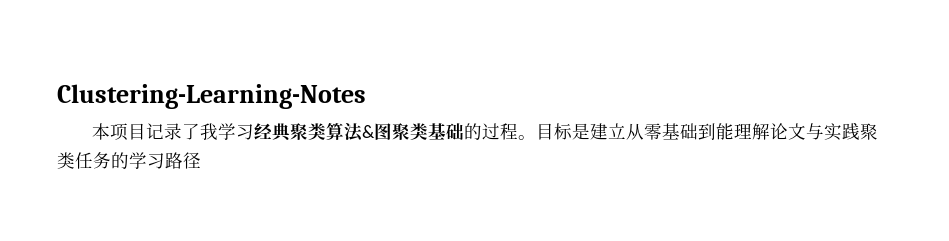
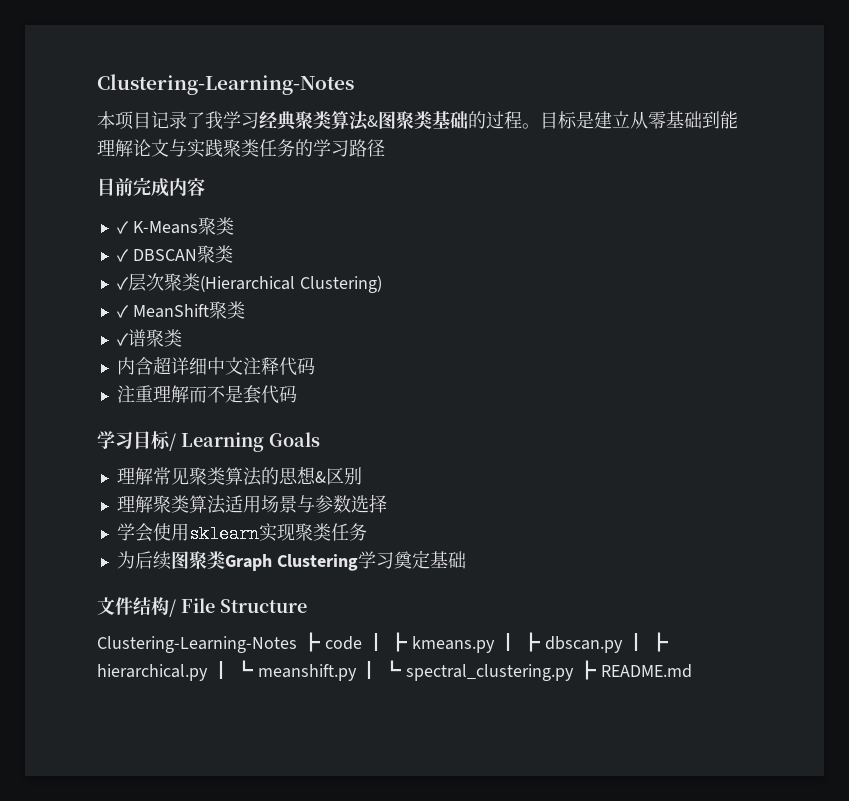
+ 目前完成内容
+ ✓ K-Means聚类
+ ✓ DBSCAN聚类
+ ✓层次聚类(Hierarchical Clustering)
+ ✓ MeanShift聚类
+ ✓谱聚类
+ 内含超详细中文注释代码
+ 注重理解而不是套代码
+ 学习目标/ Learning Goals
+ 理解常见聚类算法的思想&区别
+ 理解聚类算法适用场景与参数选择
+ 学会使用sklearn实现聚类任务
+ 为后续图聚类Graph Clustering学习奠定基础
+ 文件结构/ File Structure
+ Clustering-Learning-Notes ┣ code ┃ ┣ kmeans.py ┃ ┣ dbscan.py ┃ ┣ hierarchical.py ┃ ┗ meanshift.py ┃ ┗ spectral_clustering.py ┣ README.md

